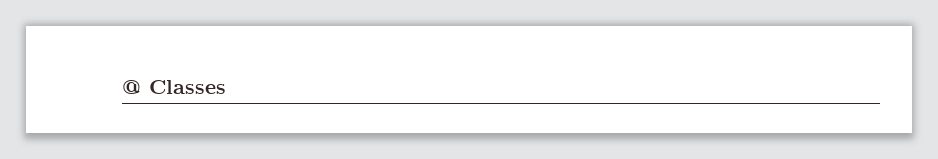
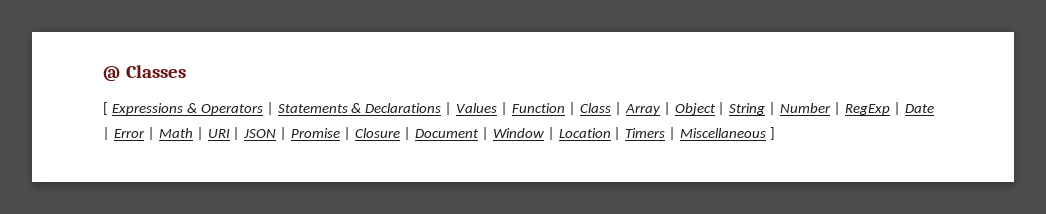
+ [ Expressions & Operators | Statements & Declarations | Values | Function | Class | Array | Object | String | Number | RegExp | Date | Error | Math | URI | JSON | Promise | Closure | Document | Window | Location | Timers | Miscellaneous ]

